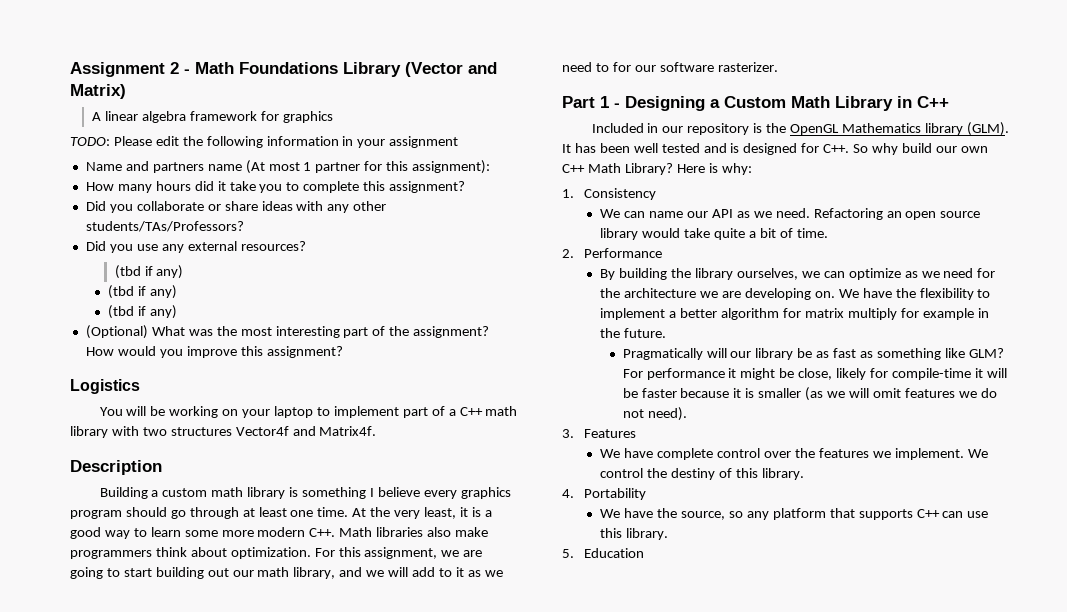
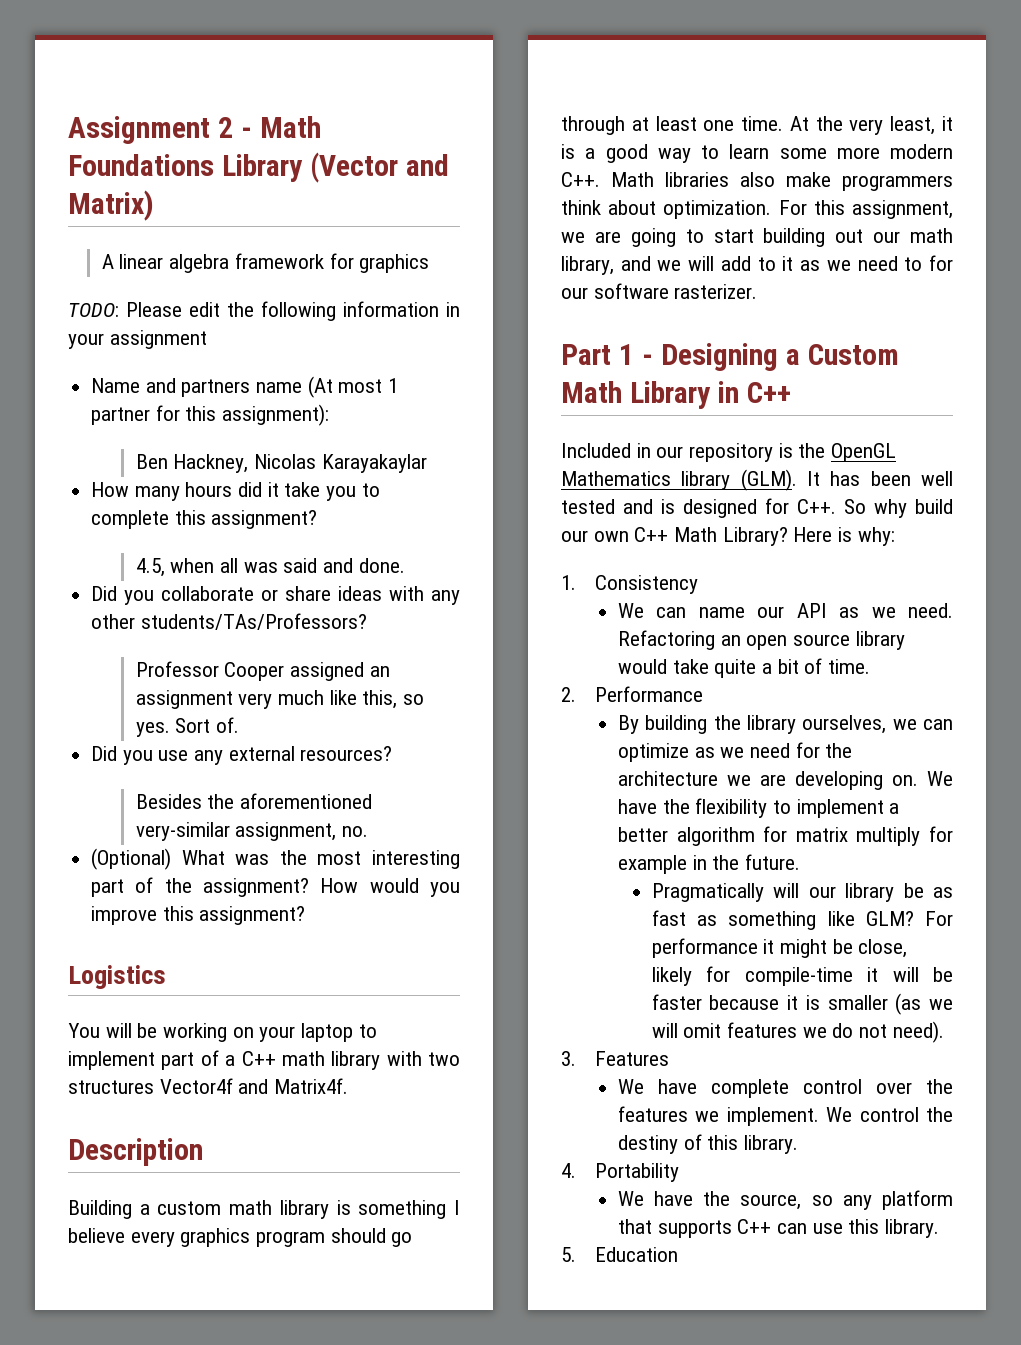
+ Ben Hackney, Nicolas Karayakaylar
+ 4.5, when all was said and done.
+ Professor Cooper assigned an assignment very much like this, so yes. Sort of.
  Did you use any external resources?
- (tbd if any)
- (tbd if any)
- (tbd if any)
+ Besides the aforementioned very-similar assignment, no.

